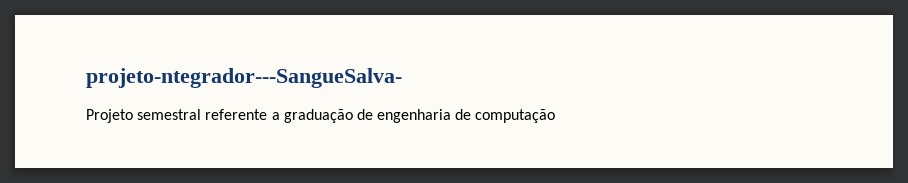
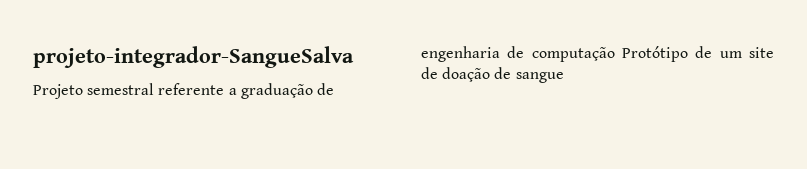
- projeto-ntegrador---SangueSalva-
+ projeto-integrador-SangueSalva
- Projeto semestral referente a graduação de engenharia de computação
+ Projeto semestral referente a graduação de engenharia de computação Protótipo de um site de doação de sangue

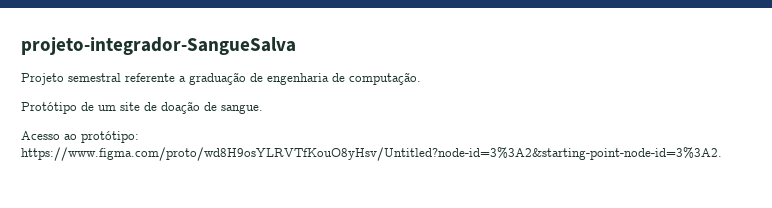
- Projeto semestral referente a graduação de engenharia de computação Protótipo de um site de doação de sangue
+ Projeto semestral referente a graduação de engenharia de computação.
+ Protótipo de um site de doação de sangue.
+ Acesso ao protótipo: https://www.figma.com/proto/wd8H9osYLRVTfKouO8yHsv/Untitled?node-id=3%3A2&starting-point-node-id=3%3A2.

